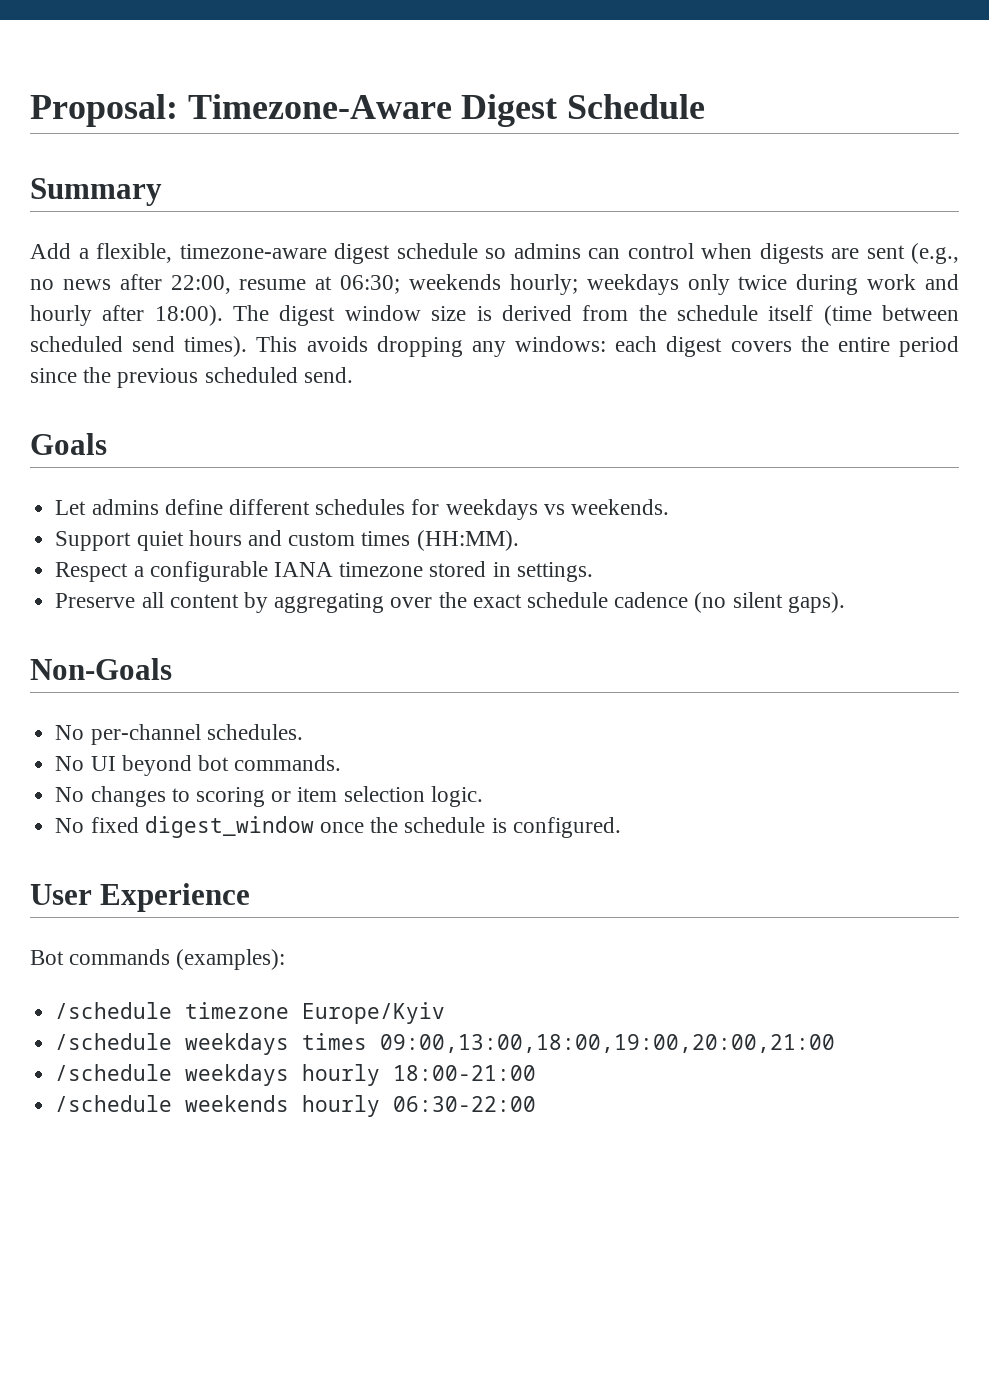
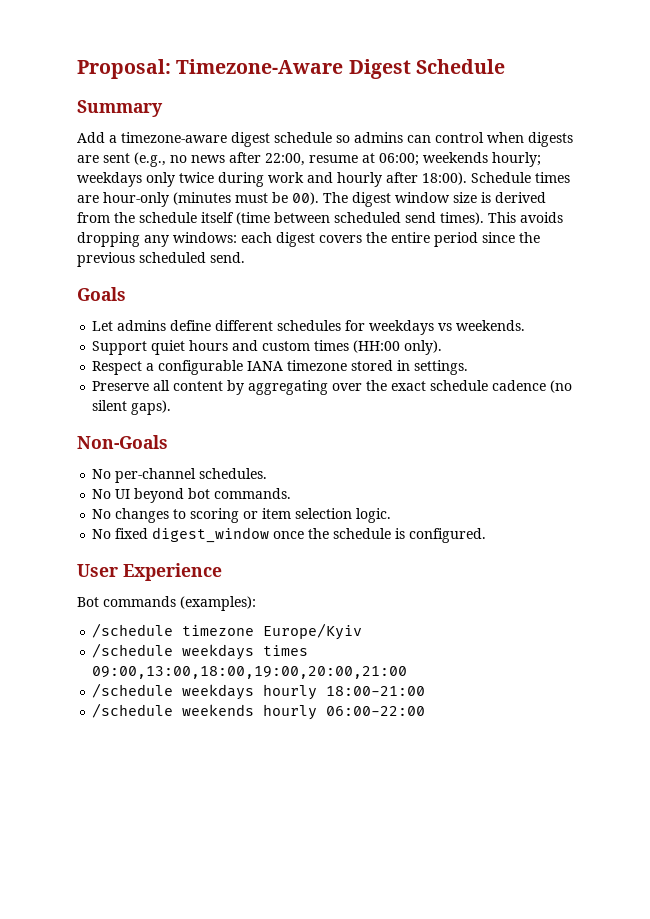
- Add a flexible, timezone-aware digest schedule so admins can control when digests are sent (e.g., no news after 22:00, resume at 06:30; weekends hourly; weekdays only twice during work and hourly after 18:00).
+ Add a timezone-aware digest schedule so admins can control when digests are sent (e.g., no news after 22:00, resume at 06:00; weekends hourly; weekdays only twice during work and hourly after 18:00).
+ Schedule times are hour-only (minutes must be 00).
- Support quiet hours and custom times (HH:MM).
+ Support quiet hours and custom times (HH:00 only).
- /schedule weekends hourly 06:30-22:00
+ /schedule weekends hourly 06:00-22:00

